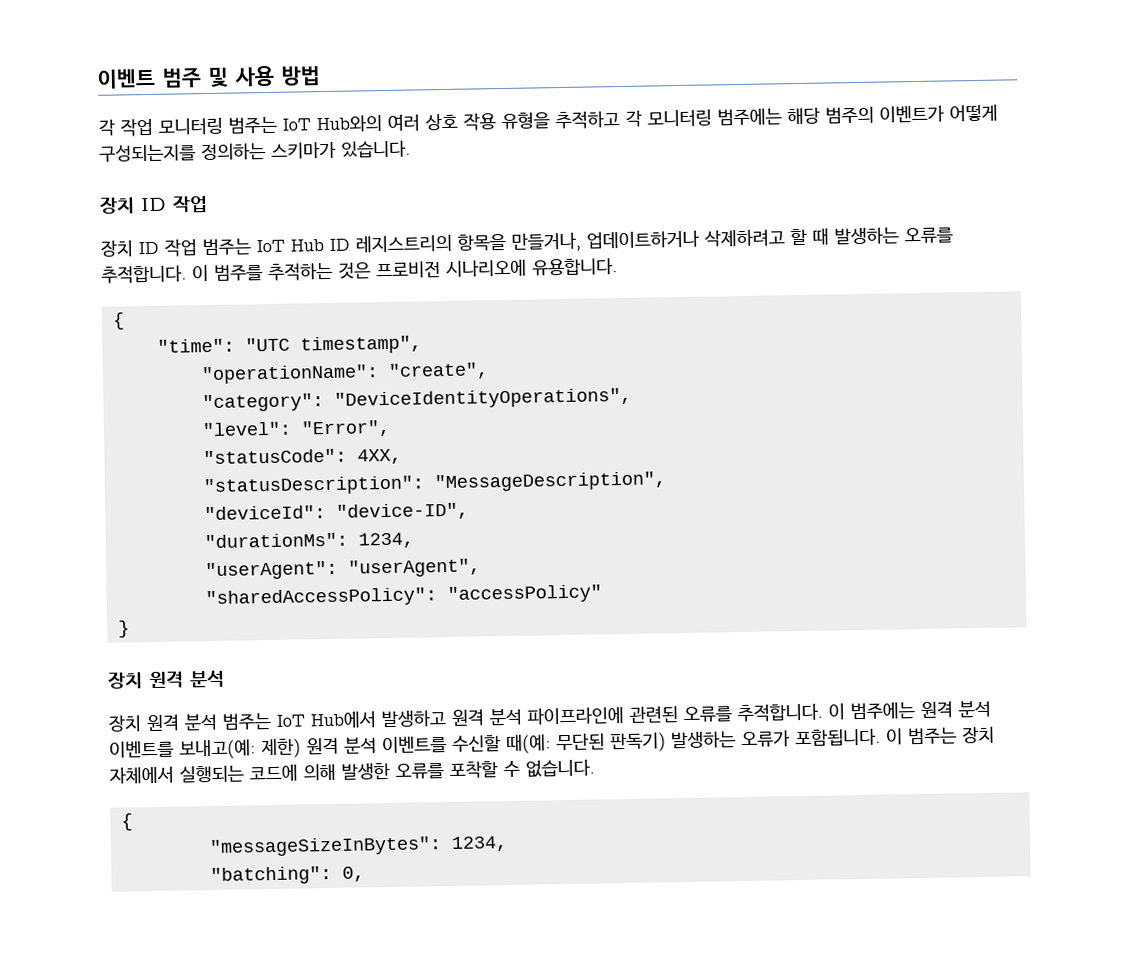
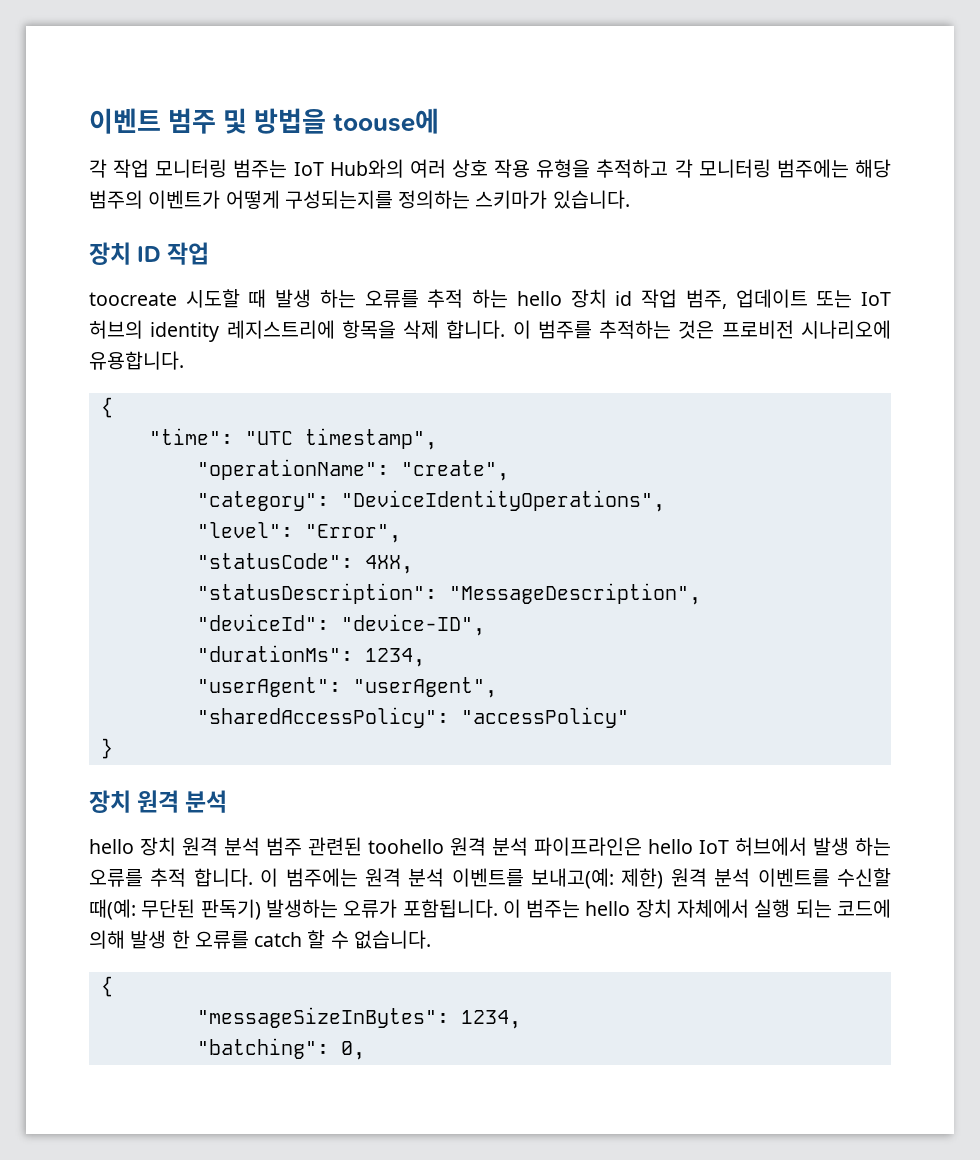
- 이벤트 범주 및 사용 방법
+ 이벤트 범주 및 방법을 toouse에
- 장치 ID 작업 범주는 IoT Hub ID 레지스트리의 항목을 만들거나, 업데이트하거나 삭제하려고 할 때 발생하는 오류를 추적합니다.
+ toocreate 시도할 때 발생 하는 오류를 추적 하는 hello 장치 id 작업 범주, 업데이트 또는 IoT 허브의 identity 레지스트리에 항목을 삭제 합니다.
- 장치 원격 분석 범주는 IoT Hub에서 발생하고 원격 분석 파이프라인에 관련된 오류를 추적합니다.
+ hello 장치 원격 분석 범주 관련된 toohello 원격 분석 파이프라인은 hello IoT 허브에서 발생 하는 오류를 추적 합니다.
- 이 범주는 장치 자체에서 실행되는 코드에 의해 발생한 오류를 포착할 수 없습니다.
+ 이 범주는 hello 장치 자체에서 실행 되는 코드에 의해 발생 한 오류를 catch 할 수 없습니다.

